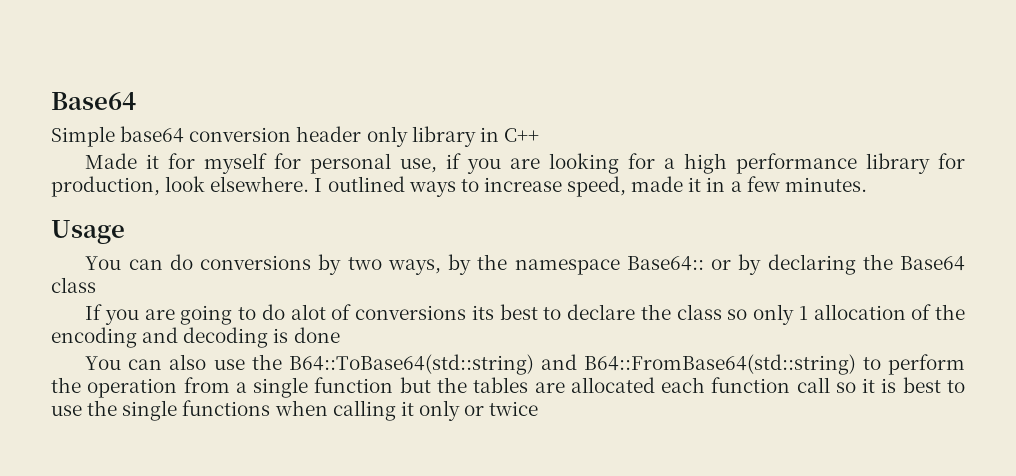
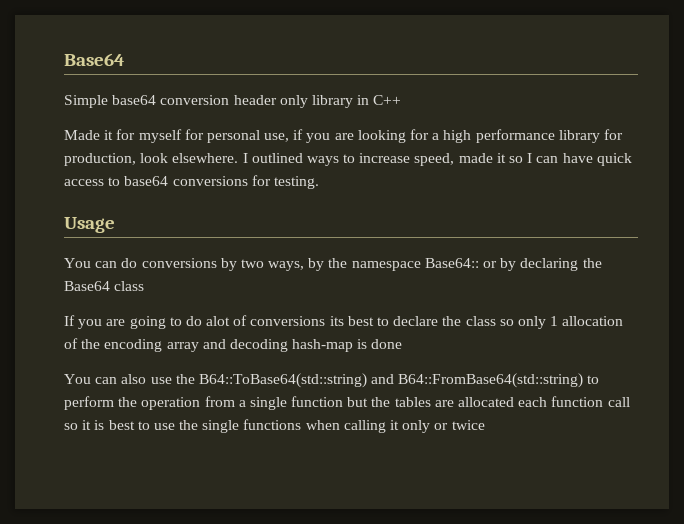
- I outlined ways to increase speed, made it in a few minutes.
+ I outlined ways to increase speed, made it so I can have quick access to base64 conversions for testing.
- If you are going to do alot of conversions its best to declare the class so only 1 allocation of the encoding and decoding is done
+ If you are going to do alot of conversions its best to declare the class so only 1 allocation of the encoding array and decoding hash-map is done

